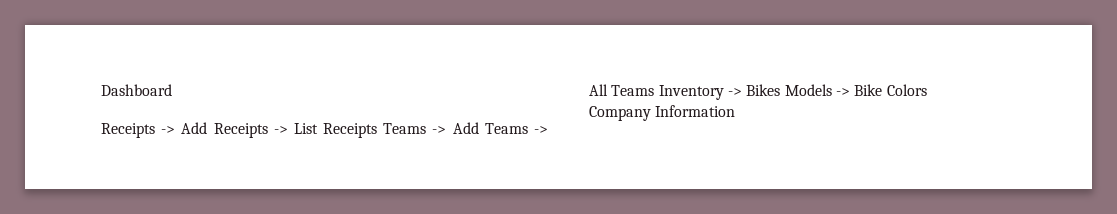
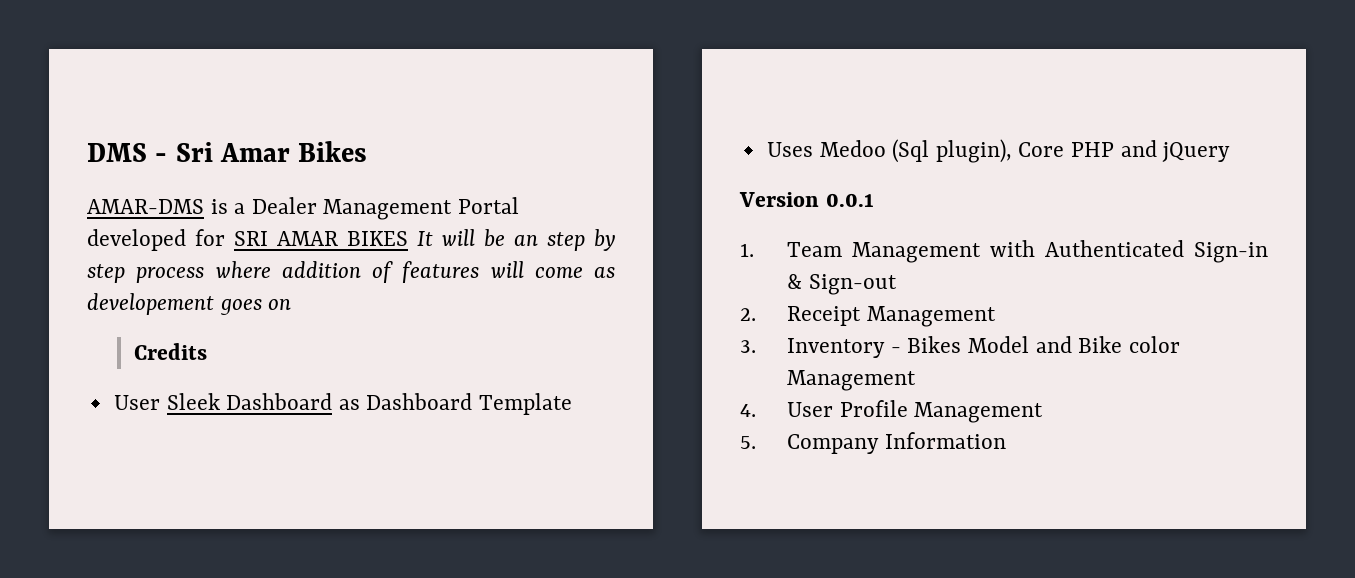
- Dashboard
- Receipts -> Add Receipts -> List Receipts Teams -> Add Teams -> All Teams Inventory -> Bikes Models -> Bike Colors
- Company Information
+ DMS - Sri Amar Bikes
+ AMAR-DMS is a Dealer Management Portal developed for SRI AMAR BIKES It will be an step by step process where addition of features will come as developement goes on
+ Credits
+ User Sleek Dashboard as Dashboard Template
+ Uses Medoo (Sql plugin), Core PHP and jQuery
+ Version 0.0.1
+ 1. Team Management with Authenticated Sign-in & Sign-out
+ 2. Receipt Management
+ 3. Inventory - Bikes Model and Bike color Management
+ 4. User Profile Management
+ 5. Company Information

